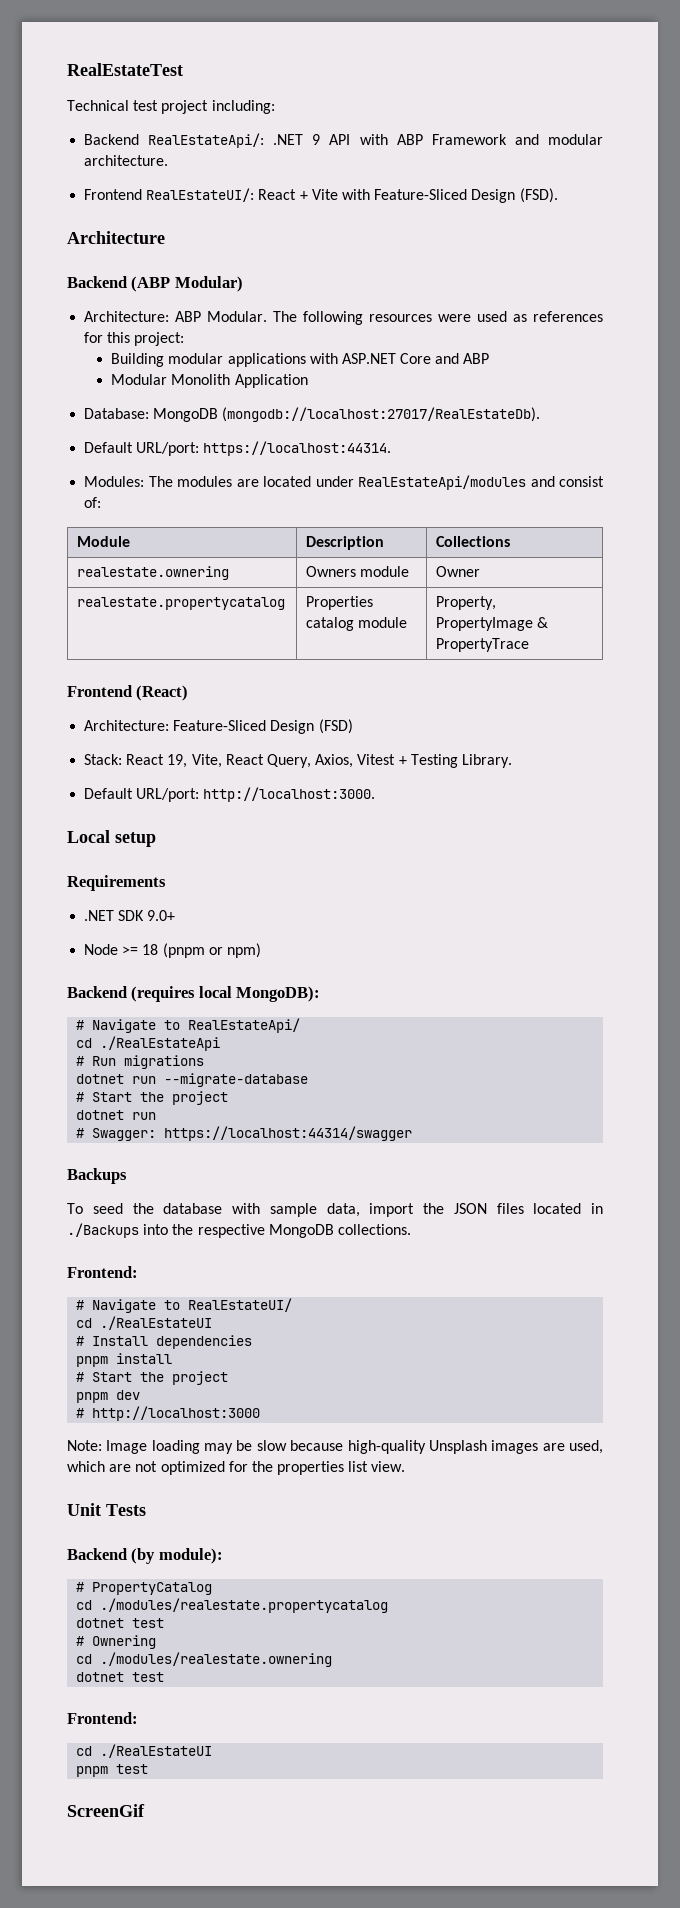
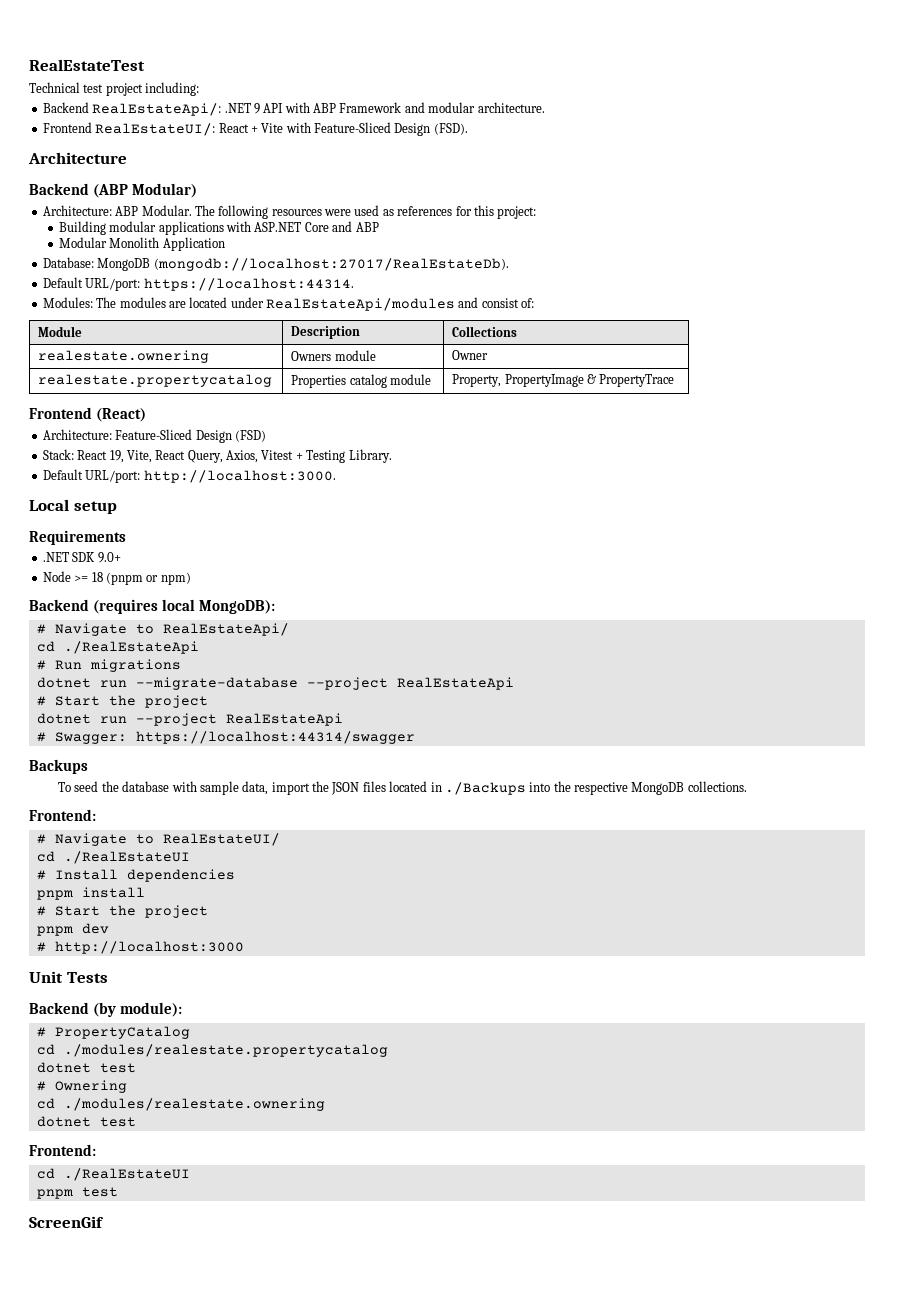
- dotnet run --migrate-database
+ dotnet run --migrate-database --project RealEstateApi
  # Start the project
- dotnet run
+ dotnet run --project RealEstateApi
- Note: Image loading may be slow because high-quality Unsplash images are used, which are not optimized for the properties list view.

